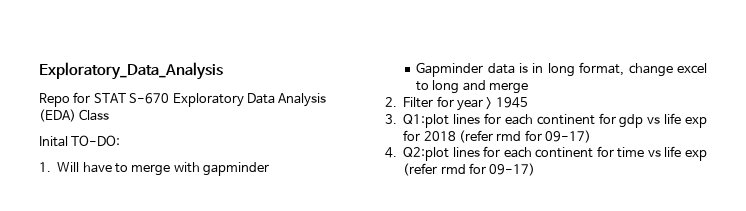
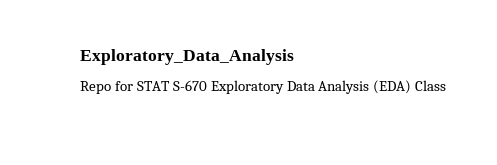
- Inital TO-DO:
- 1. Will have to merge with gapminder
- Gapminder data is in long format, change excel to long and merge
- 2. Filter for year > 1945
- 3. Q1:plot lines for each continent for gdp vs life exp for 2018 (refer rmd for 09-17)
- 4. Q2:plot lines for each continent for time vs life exp (refer rmd for 09-17)

